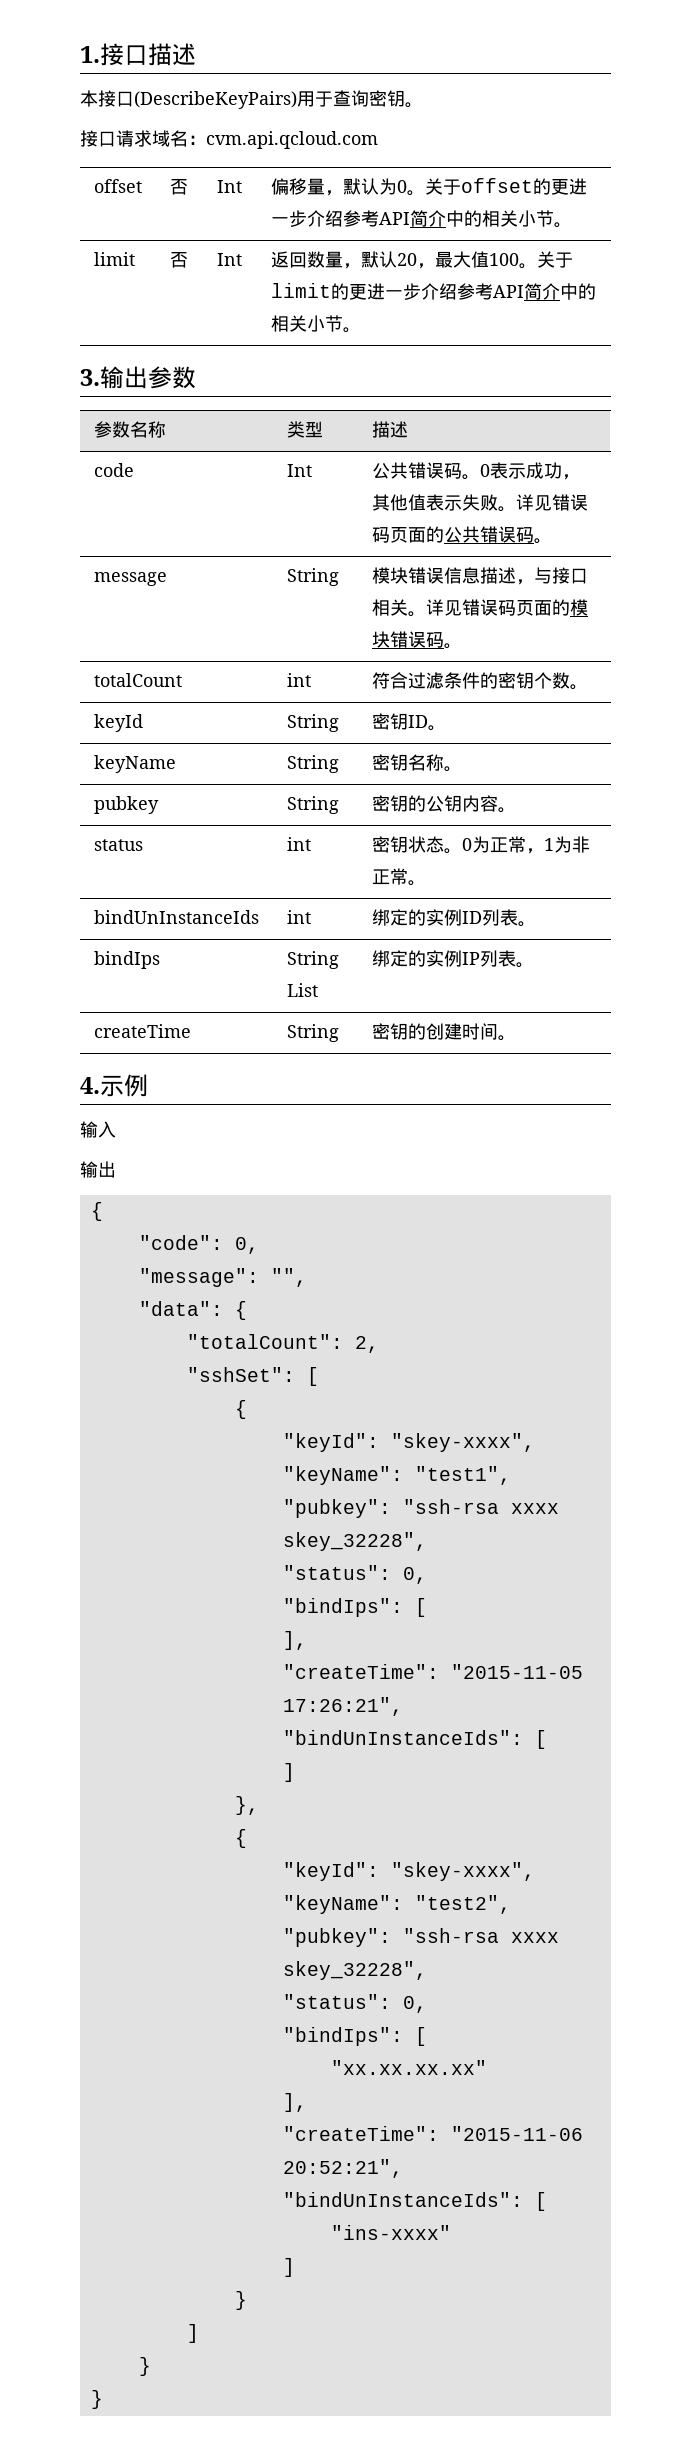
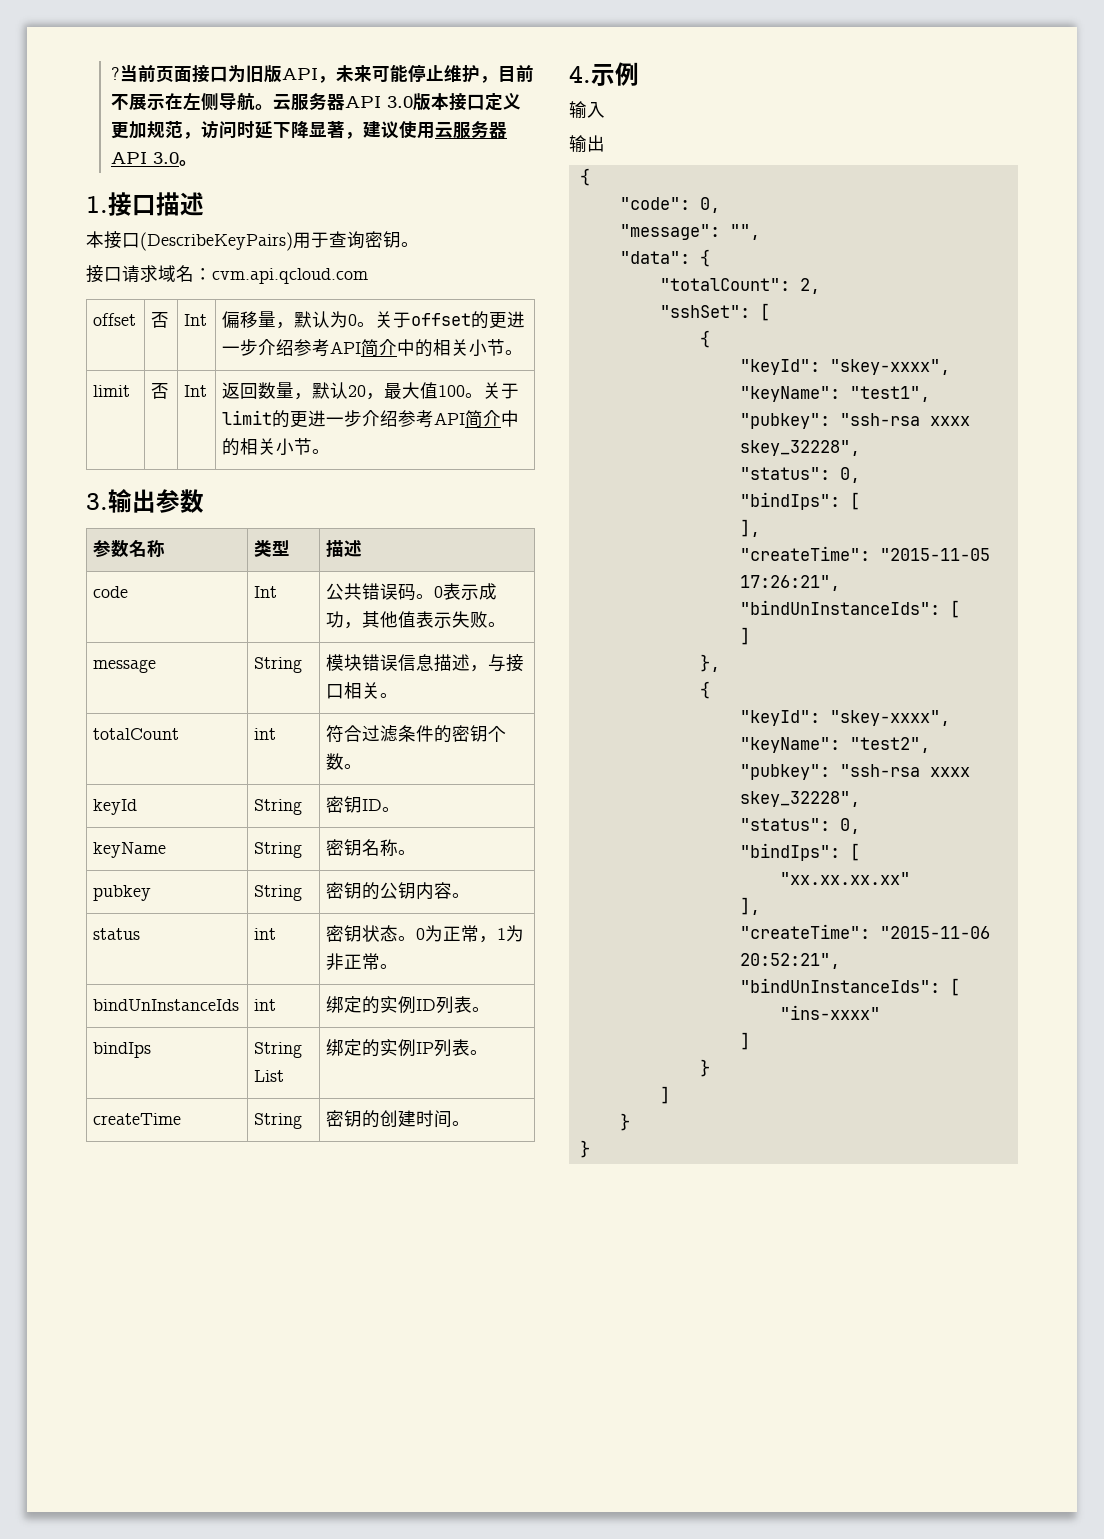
+ ?当前页面接口为旧版API，未来可能停止维护，目前不展示在左侧导航。云服务器API 3.0版本接口定义更加规范，访问时延下降显著，建议使用云服务器API 3.0。
- code | Int | 公共错误码。0表示成功，其他值表示失败。详见错误码页面的公共错误码。
+ code | Int | 公共错误码。0表示成功，其他值表示失败。
- message | String | 模块错误信息描述，与接口相关。详见错误码页面的模块错误码。
+ message | String | 模块错误信息描述，与接口相关。

